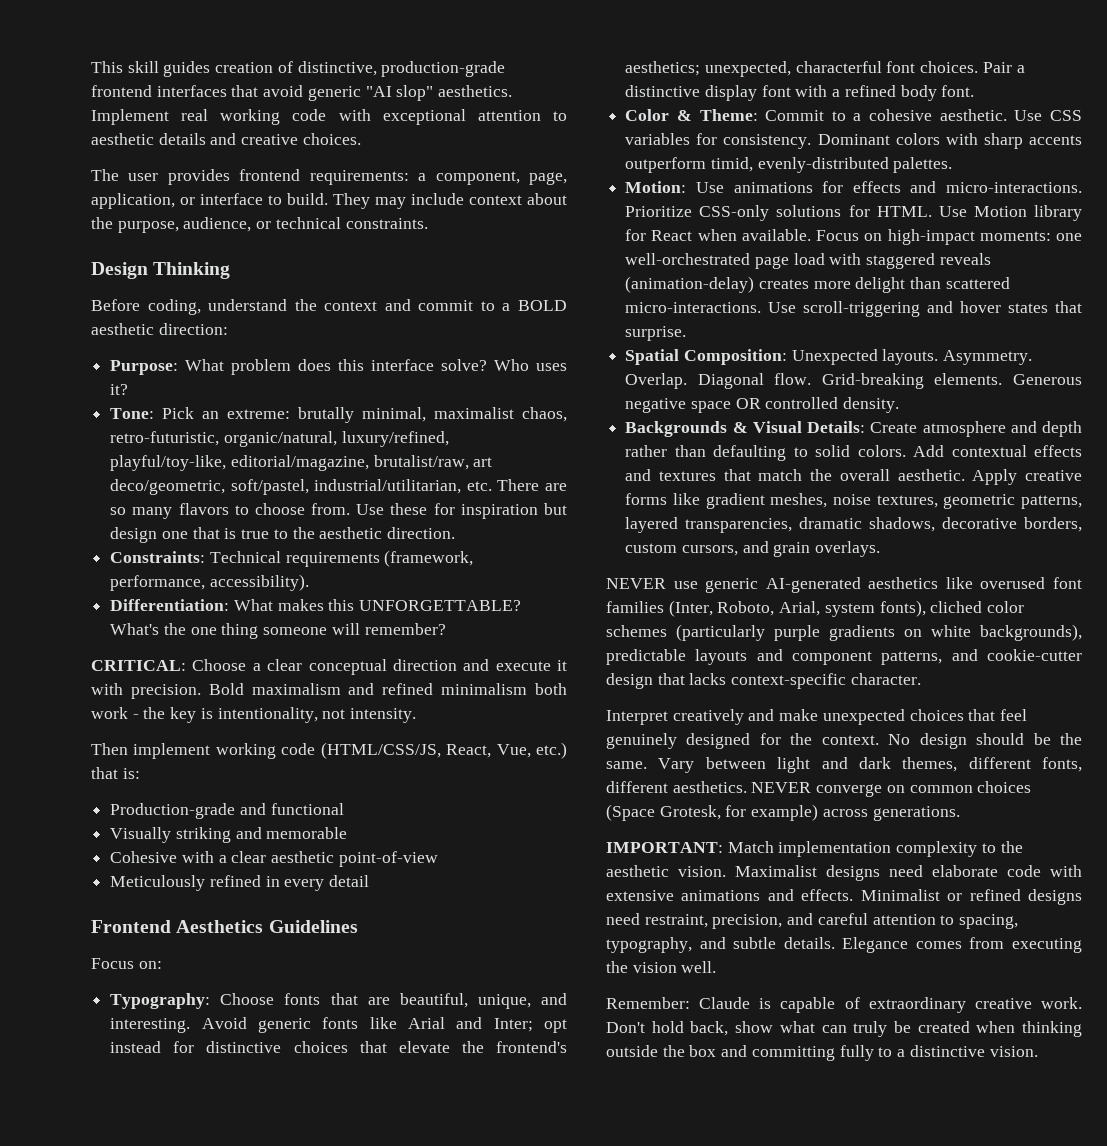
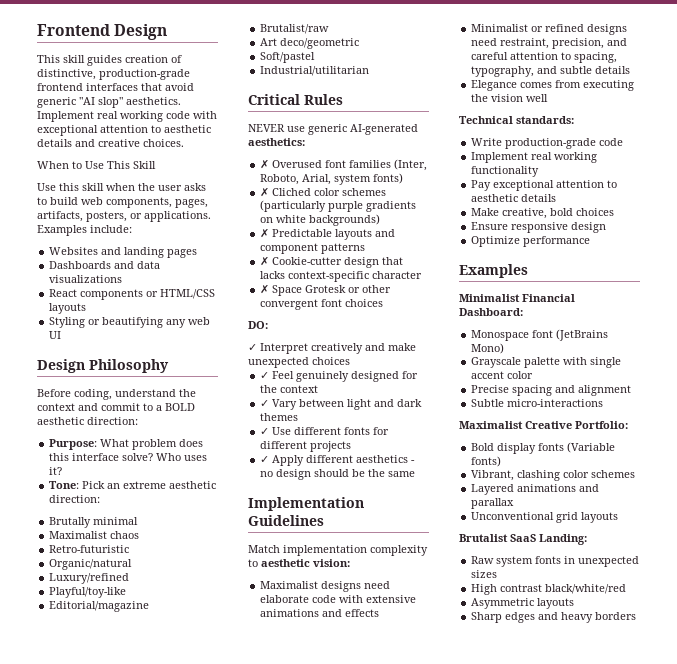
+ Frontend Design
- The user provides frontend requirements: a component, page, application, or interface to build. They may include context about the purpose, audience, or technical constraints.
- Design Thinking
+ When to Use This Skill
+ Use this skill when the user asks to build web components, pages, artifacts, posters, or applications. Examples include:
+ Websites and landing pages
+ Dashboards and data visualizations
+ React components or HTML/CSS layouts
+ Styling or beautifying any web UI
+ Design Philosophy
- Tone: Pick an extreme: brutally minimal, maximalist chaos, retro-futuristic, organic/natural, luxury/refined, playful/toy-like, editorial/magazine, brutalist/raw, art deco/geometric, soft/pastel, industrial/utilitarian, etc. There are so many flavors to choose from. Use these for inspiration but design one that is true to the aesthetic direction.
- Constraints: Technical requirements (framework, performance, accessibility).
- Differentiation: What makes this UNFORGETTABLE? What's the one thing someone will remember?
- CRITICAL: Choose a clear conceptual direction and execute it with precision. Bold maximalism and refined minimalism both work - the key is intentionality, not intensity.
- Then implement working code (HTML/CSS/JS, React, Vue, etc.) that is:
- Production-grade and functional
- Visually striking and memorable
- Cohesive with a clear aesthetic point-of-view
- Meticulously refined in every detail
- Frontend Aesthetics Guidelines
- Focus on:
- Typography: Choose fonts that are beautiful, unique, and interesting. Avoid generic fonts like Arial and Inter; opt instead for distinctive choices that elevate the frontend's aesthetics; unexpected, characterful font choices. Pair a distinctive display font with a refined body font.
- Color & Theme: Commit to a cohesive aesthetic. Use CSS variables for consistency. Dominant colors with sharp accents outperform timid, evenly-distributed palettes.
- Motion: Use animations for effects and micro-interactions. Prioritize CSS-only solutions for HTML. Use Motion library for React when available. Focus on high-impact moments: one well-orchestrated page load with staggered reveals (animation-delay) creates more delight than scattered micro-interactions. Use scroll-triggering and hover states that surprise.
- Spatial Composition: Unexpected layouts. Asymmetry. Overlap. Diagonal flow. Grid-breaking elements. Generous negative space OR controlled density.
- Backgrounds & Visual Details: Create atmosphere and depth rather than defaulting to solid colors. Add contextual effects and textures that match the overall aesthetic. Apply creative forms like gradient meshes, noise textures, geometric patterns, layered transparencies, dramatic shadows, decorative borders, custom cursors, and grain overlays.
+ Tone: Pick an extreme aesthetic direction:
+ Brutally minimal
+ Maximalist chaos
+ Retro-futuristic
+ Organic/natural
+ Luxury/refined
+ Playful/toy-like
+ Editorial/magazine
+ Brutalist/raw
+ Art deco/geometric
+ Soft/pastel
+ Industrial/utilitarian
+ Critical Rules
- NEVER use generic AI-generated aesthetics like overused font families (Inter, Roboto, Arial, system fonts), cliched color schemes (particularly purple gradients on white backgrounds), predictable layouts and component patterns, and cookie-cutter design that lacks context-specific character.
- Interpret creatively and make unexpected choices that feel genuinely designed for the context. No design should be the same. Vary between light and dark themes, different fonts, different aesthetics. NEVER converge on common choices (Space Grotesk, for example) across generations.
- IMPORTANT: Match implementation complexity to the aesthetic vision. Maximalist designs need elaborate code with extensive animations and effects. Minimalist or refined designs need restraint, precision, and careful attention to spacing, typography, and subtle details. Elegance comes from executing the vision well.
- Remember: Claude is capable of extraordinary creative work. Don't hold back, show what can truly be created when thinking outside the box and committing fully to a distinctive vision.
+ NEVER use generic AI-generated aesthetics:
+ ✗ Overused font families (Inter, Roboto, Arial, system fonts)
+ ✗ Cliched color schemes (particularly purple gradients on white backgrounds)
+ ✗ Predictable layouts and component patterns
+ ✗ Cookie-cutter design that lacks context-specific character
+ ✗ Space Grotesk or other convergent font choices
+ DO:
+ ✓ Interpret creatively and make unexpected choices
+ ✓ Feel genuinely designed for the context
+ ✓ Vary between light and dark themes
+ ✓ Use different fonts for different projects
+ ✓ Apply different aesthetics - no design should be the same
+ Implementation Guidelines
+ Match implementation complexity to aesthetic vision:
+ Maximalist designs need elaborate code with extensive animations and effects
+ Minimalist or refined designs need restraint, precision, and careful attention to spacing, typography, and subtle details
+ Elegance comes from executing the vision well
+ Technical standards:
+ Write production-grade code
+ Implement real working functionality
+ Pay exceptional attention to aesthetic details
+ Make creative, bold choices
+ Ensure responsive design
+ Optimize performance
+ Examples
+ Minimalist Financial Dashboard:
+ Monospace font (JetBrains Mono)
+ Grayscale palette with single accent color
+ Precise spacing and alignment
+ Subtle micro-interactions
+ Maximalist Creative Portfolio:
+ Bold display fonts (Variable fonts)
+ Vibrant, clashing color schemes
+ Layered animations and parallax
+ Unconventional grid layouts
+ Brutalist SaaS Landing:
+ Raw system fonts in unexpected sizes
+ High contrast black/white/red
+ Asymmetric layouts
+ Sharp edges and heavy borders

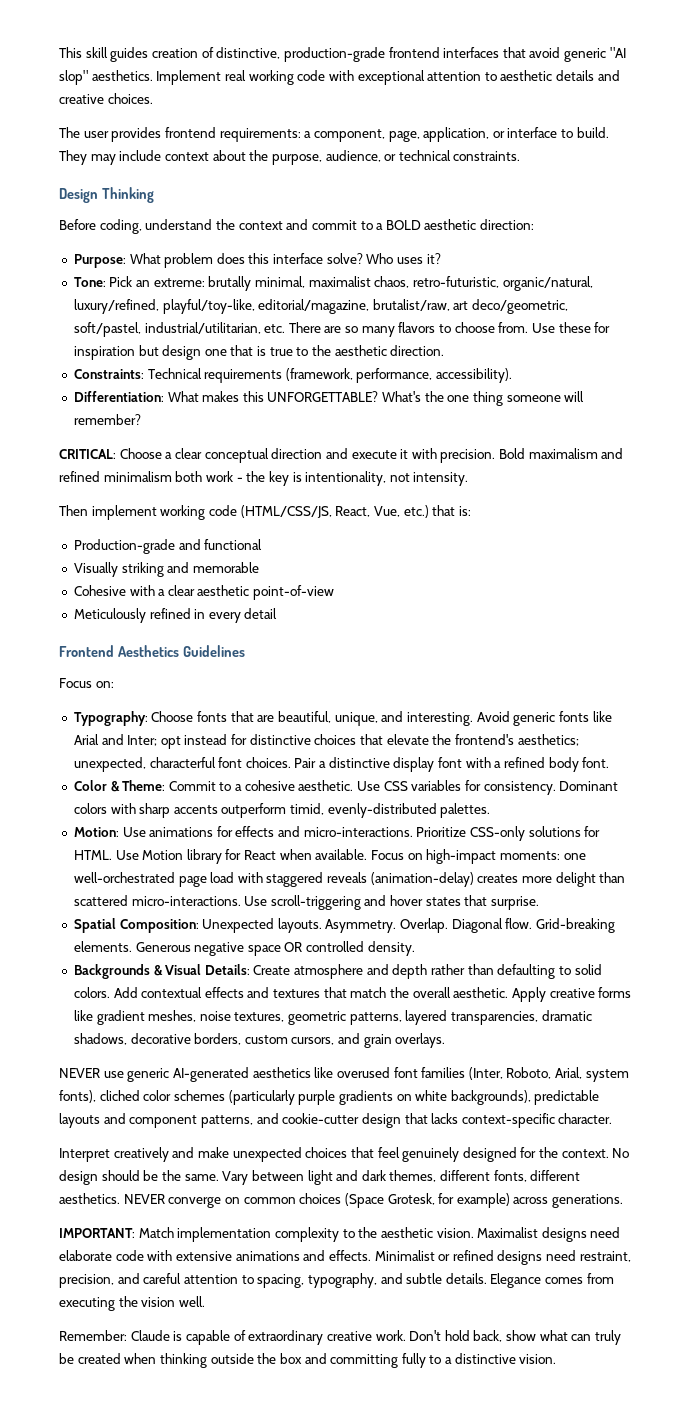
- Frontend Design
- When to Use This Skill
- Use this skill when the user asks to build web components, pages, artifacts, posters, or applications. Examples include:
- Websites and landing pages
- Dashboards and data visualizations
- React components or HTML/CSS layouts
- Styling or beautifying any web UI
- Design Philosophy
+ The user provides frontend requirements: a component, page, application, or interface to build. They may include context about the purpose, audience, or technical constraints.
+ Design Thinking
- Tone: Pick an extreme aesthetic direction:
- Brutally minimal
- Maximalist chaos
- Retro-futuristic
- Organic/natural
- Luxury/refined
- Playful/toy-like
- Editorial/magazine
- Brutalist/raw
- Art deco/geometric
- Soft/pastel
- Industrial/utilitarian
- Critical Rules
+ Tone: Pick an extreme: brutally minimal, maximalist chaos, retro-futuristic, organic/natural, luxury/refined, playful/toy-like, editorial/magazine, brutalist/raw, art deco/geometric, soft/pastel, industrial/utilitarian, etc. There are so many flavors to choose from. Use these for inspiration but design one that is true to the aesthetic direction.
+ Constraints: Technical requirements (framework, performance, accessibility).
+ Differentiation: What makes this UNFORGETTABLE? What's the one thing someone will remember?
+ CRITICAL: Choose a clear conceptual direction and execute it with precision. Bold maximalism and refined minimalism both work - the key is intentionality, not intensity.
+ Then implement working code (HTML/CSS/JS, React, Vue, etc.) that is:
+ Production-grade and functional
+ Visually striking and memorable
+ Cohesive with a clear aesthetic point-of-view
+ Meticulously refined in every detail
+ Frontend Aesthetics Guidelines
+ Focus on:
+ Typography: Choose fonts that are beautiful, unique, and interesting. Avoid generic fonts like Arial and Inter; opt instead for distinctive choices that elevate the frontend's aesthetics; unexpected, characterful font choices. Pair a distinctive display font with a refined body font.
+ Color & Theme: Commit to a cohesive aesthetic. Use CSS variables for consistency. Dominant colors with sharp accents outperform timid, evenly-distributed palettes.
+ Motion: Use animations for effects and micro-interactions. Prioritize CSS-only solutions for HTML. Use Motion library for React when available. Focus on high-impact moments: one well-orchestrated page load with staggered reveals (animation-delay) creates more delight than scattered micro-interactions. Use scroll-triggering and hover states that surprise.
+ Spatial Composition: Unexpected layouts. Asymmetry. Overlap. Diagonal flow. Grid-breaking elements. Generous negative space OR controlled density.
+ Backgrounds & Visual Details: Create atmosphere and depth rather than defaulting to solid colors. Add contextual effects and textures that match the overall aesthetic. Apply creative forms like gradient meshes, noise textures, geometric patterns, layered transparencies, dramatic shadows, decorative borders, custom cursors, and grain overlays.
- NEVER use generic AI-generated aesthetics:
- ✗ Overused font families (Inter, Roboto, Arial, system fonts)
- ✗ Cliched color schemes (particularly purple gradients on white backgrounds)
- ✗ Predictable layouts and component patterns
- ✗ Cookie-cutter design that lacks context-specific character
- ✗ Space Grotesk or other convergent font choices
- DO:
- ✓ Interpret creatively and make unexpected choices
- ✓ Feel genuinely designed for the context
- ✓ Vary between light and dark themes
- ✓ Use different fonts for different projects
- ✓ Apply different aesthetics - no design should be the same
- Implementation Guidelines
- Match implementation complexity to aesthetic vision:
- Maximalist designs need elaborate code with extensive animations and effects
- Minimalist or refined designs need restraint, precision, and careful attention to spacing, typography, and subtle details
- Elegance comes from executing the vision well
- Technical standards:
- Write production-grade code
- Implement real working functionality
- Pay exceptional attention to aesthetic details
- Make creative, bold choices
- Ensure responsive design
- Optimize performance
- Examples
- Minimalist Financial Dashboard:
- Monospace font (JetBrains Mono)
- Grayscale palette with single accent color
- Precise spacing and alignment
- Subtle micro-interactions
- Maximalist Creative Portfolio:
- Bold display fonts (Variable fonts)
- Vibrant, clashing color schemes
- Layered animations and parallax
- Unconventional grid layouts
- Brutalist SaaS Landing:
- Raw system fonts in unexpected sizes
- High contrast black/white/red
- Asymmetric layouts
- Sharp edges and heavy borders
+ NEVER use generic AI-generated aesthetics like overused font families (Inter, Roboto, Arial, system fonts), cliched color schemes (particularly purple gradients on white backgrounds), predictable layouts and component patterns, and cookie-cutter design that lacks context-specific character.
+ Interpret creatively and make unexpected choices that feel genuinely designed for the context. No design should be the same. Vary between light and dark themes, different fonts, different aesthetics. NEVER converge on common choices (Space Grotesk, for example) across generations.
+ IMPORTANT: Match implementation complexity to the aesthetic vision. Maximalist designs need elaborate code with extensive animations and effects. Minimalist or refined designs need restraint, precision, and careful attention to spacing, typography, and subtle details. Elegance comes from executing the vision well.
+ Remember: Claude is capable of extraordinary creative work. Don't hold back, show what can truly be created when thinking outside the box and committing fully to a distinctive vision.

